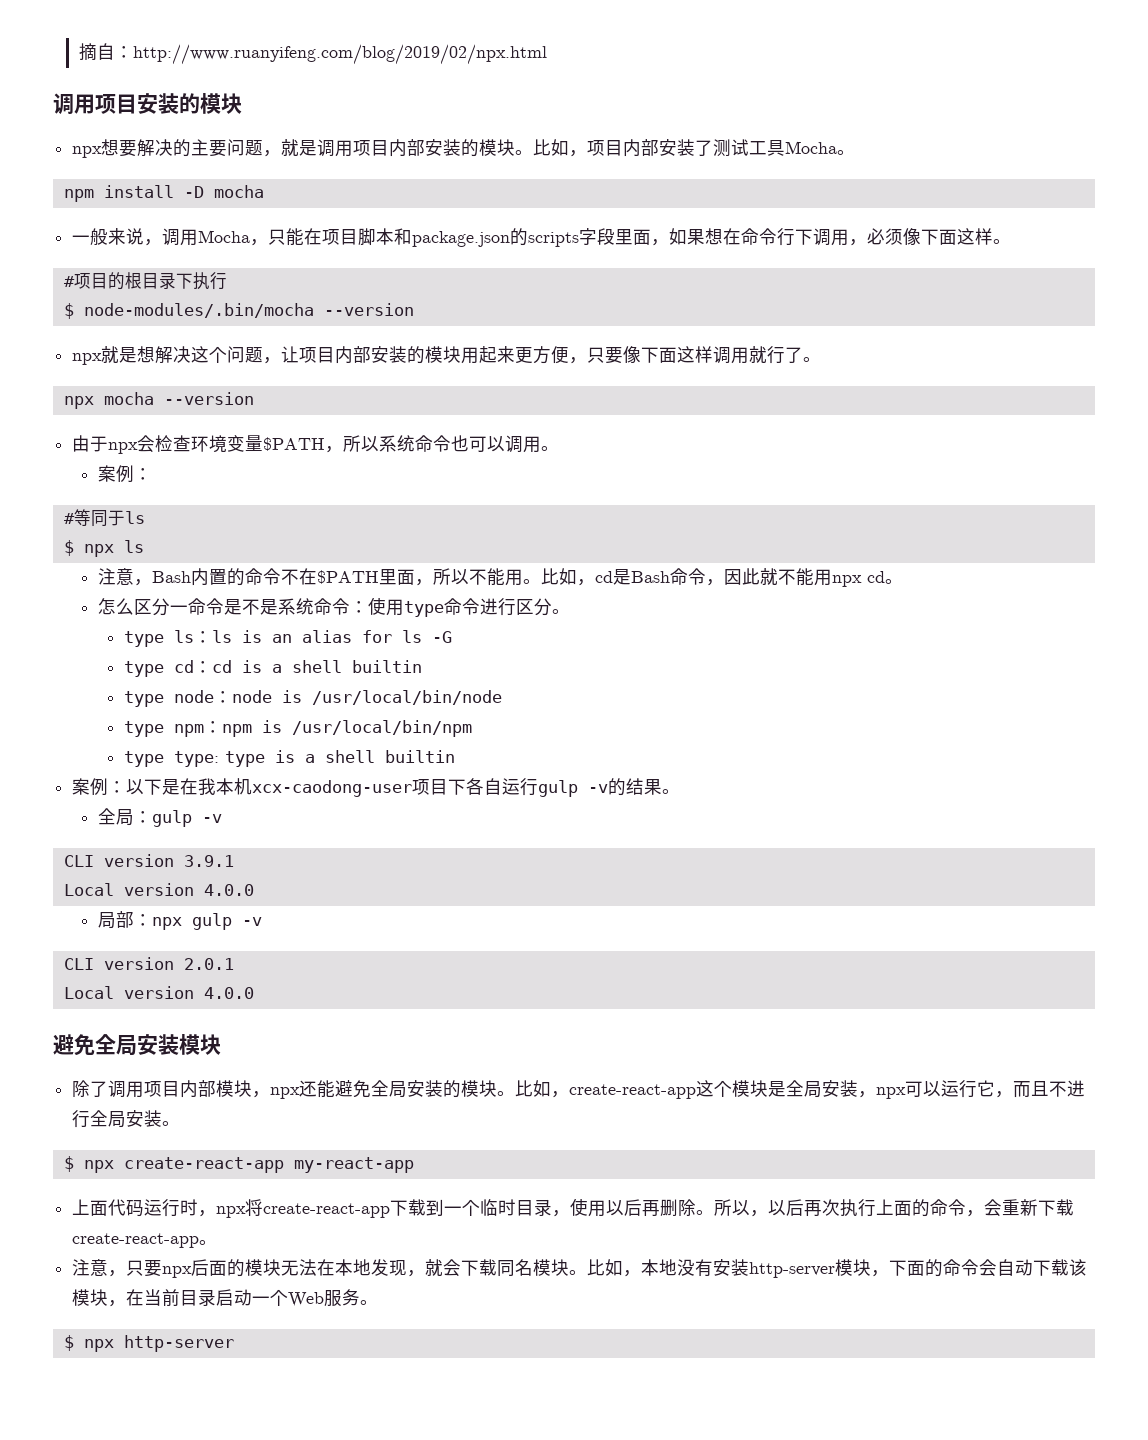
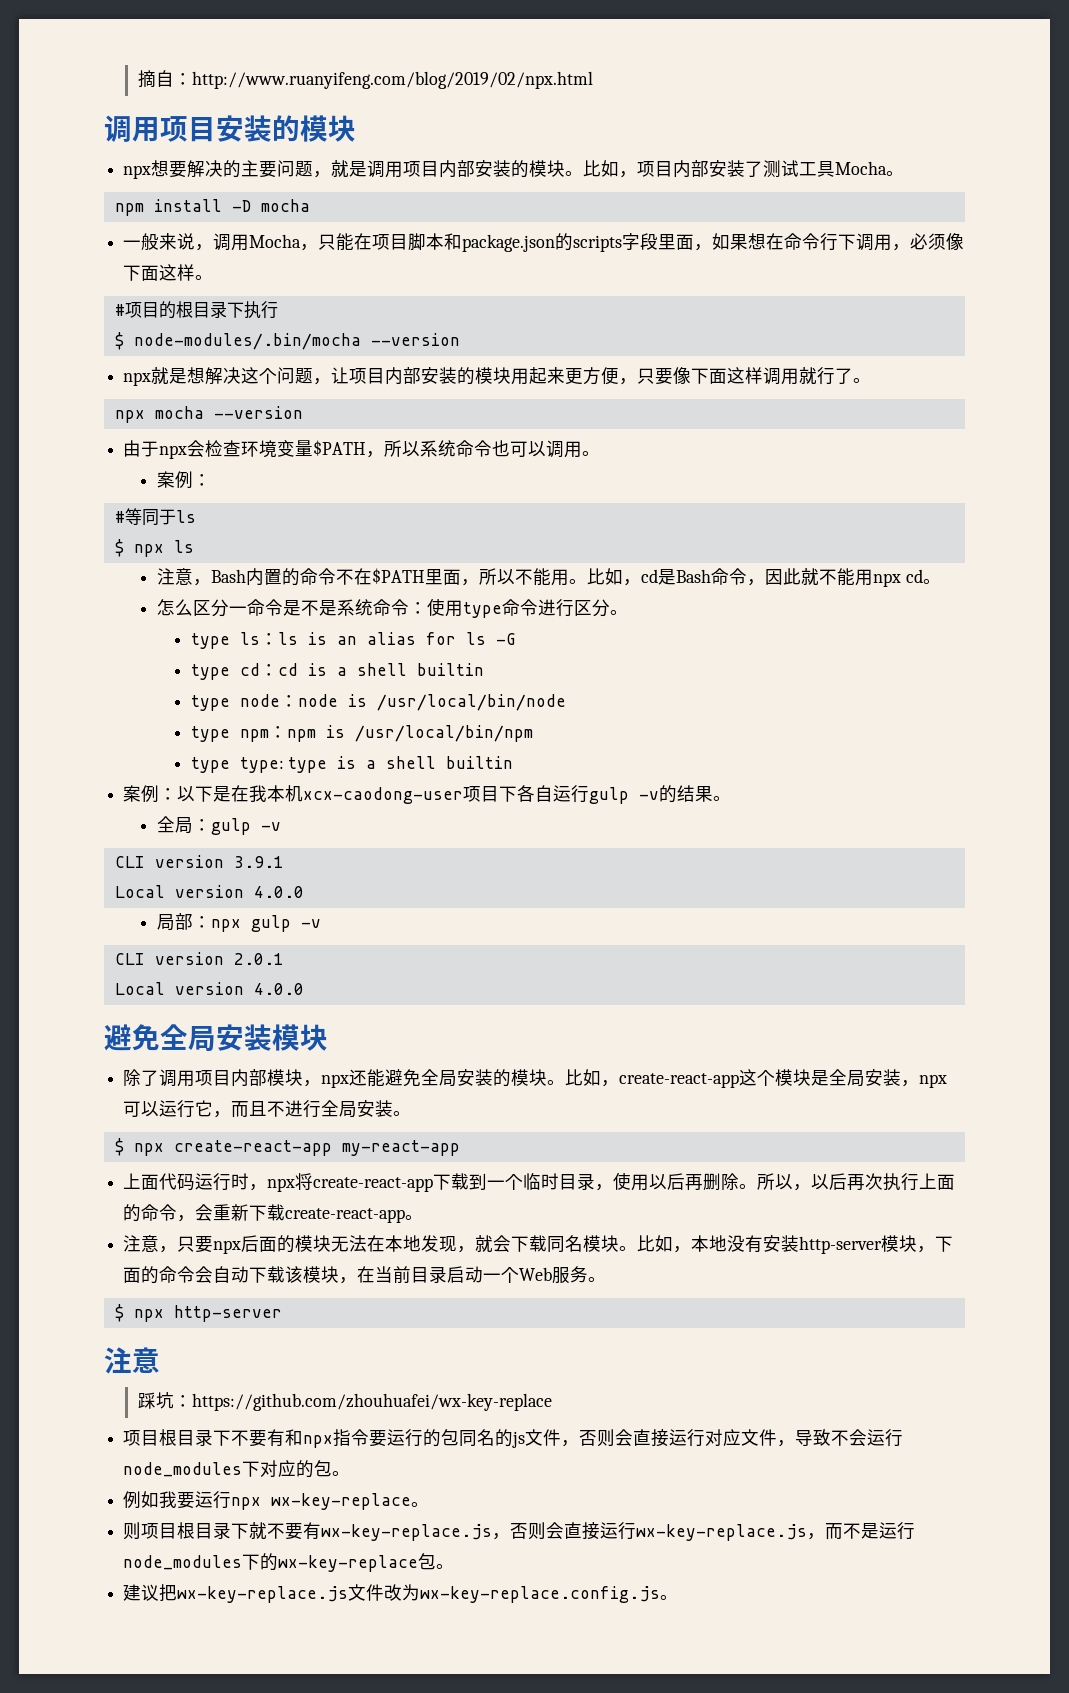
  $ npx http-server
+ 注意
+ 踩坑：https://github.com/zhouhuafei/wx-key-replace
+ 项目根目录下不要有和npx指令要运行的包同名的js文件，否则会直接运行对应文件，导致不会运行node_modules下对应的包。
+ 例如我要运行npx wx-key-replace。
+ 则项目根目录下就不要有wx-key-replace.js，否则会直接运行wx-key-replace.js，而不是运行node_modules下的wx-key-replace包。
+ 建议把wx-key-replace.js文件改为wx-key-replace.config.js。

